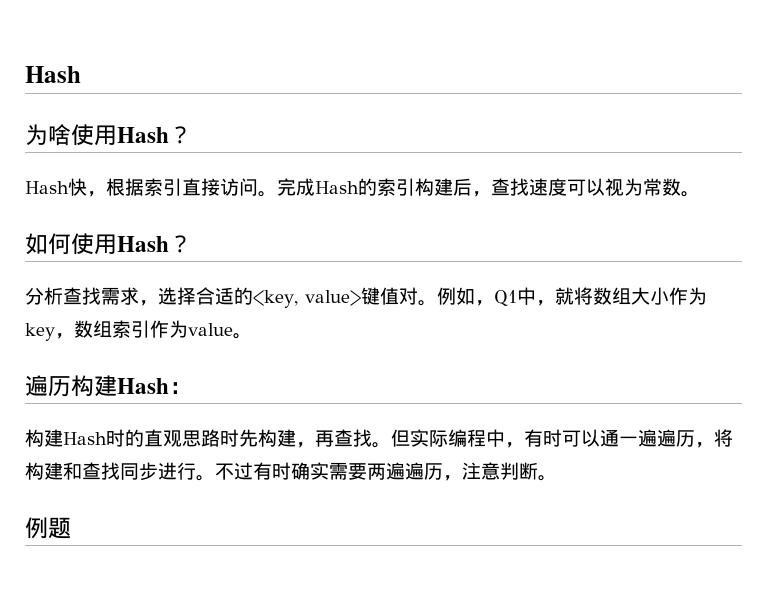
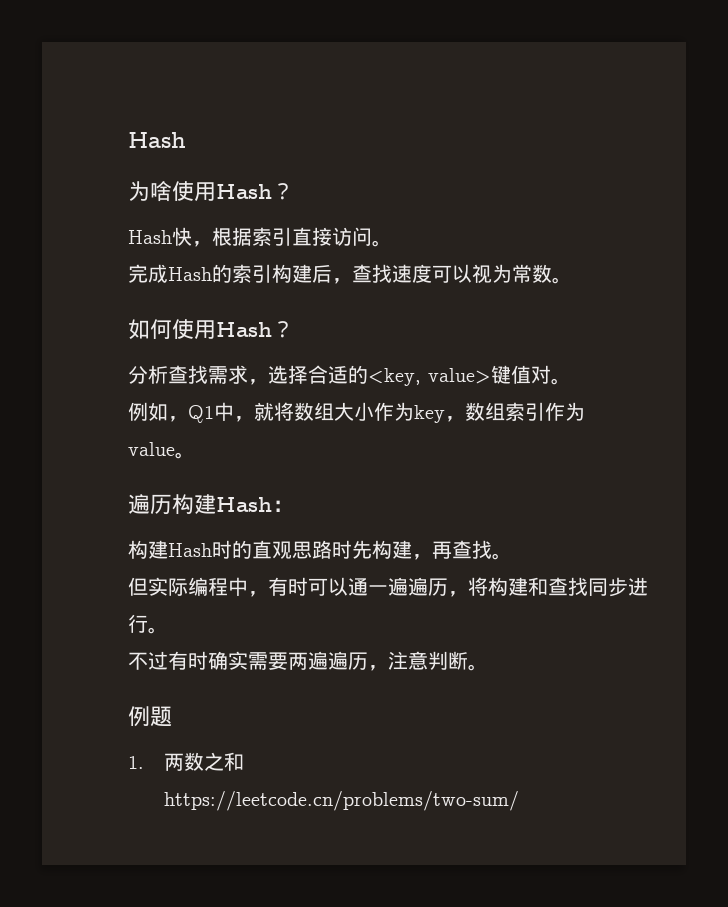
- Hash快，根据索引直接访问。完成Hash的索引构建后，查找速度可以视为常数。
+ Hash快，根据索引直接访问。
+ 完成Hash的索引构建后，查找速度可以视为常数。
- 分析查找需求，选择合适的<key, value>键值对。例如，Q1中，就将数组大小作为key，数组索引作为value。
+ 分析查找需求，选择合适的<key, value>键值对。
+ 例如，Q1中，就将数组大小作为key，数组索引作为value。
- 构建Hash时的直观思路时先构建，再查找。但实际编程中，有时可以通一遍遍历，将构建和查找同步进行。不过有时确实需要两遍遍历，注意判断。
+ 构建Hash时的直观思路时先构建，再查找。
+ 但实际编程中，有时可以通一遍遍历，将构建和查找同步进行。
+ 不过有时确实需要两遍遍历，注意判断。
+ 1.两数之和
+ https://leetcode.cn/problems/two-sum/

